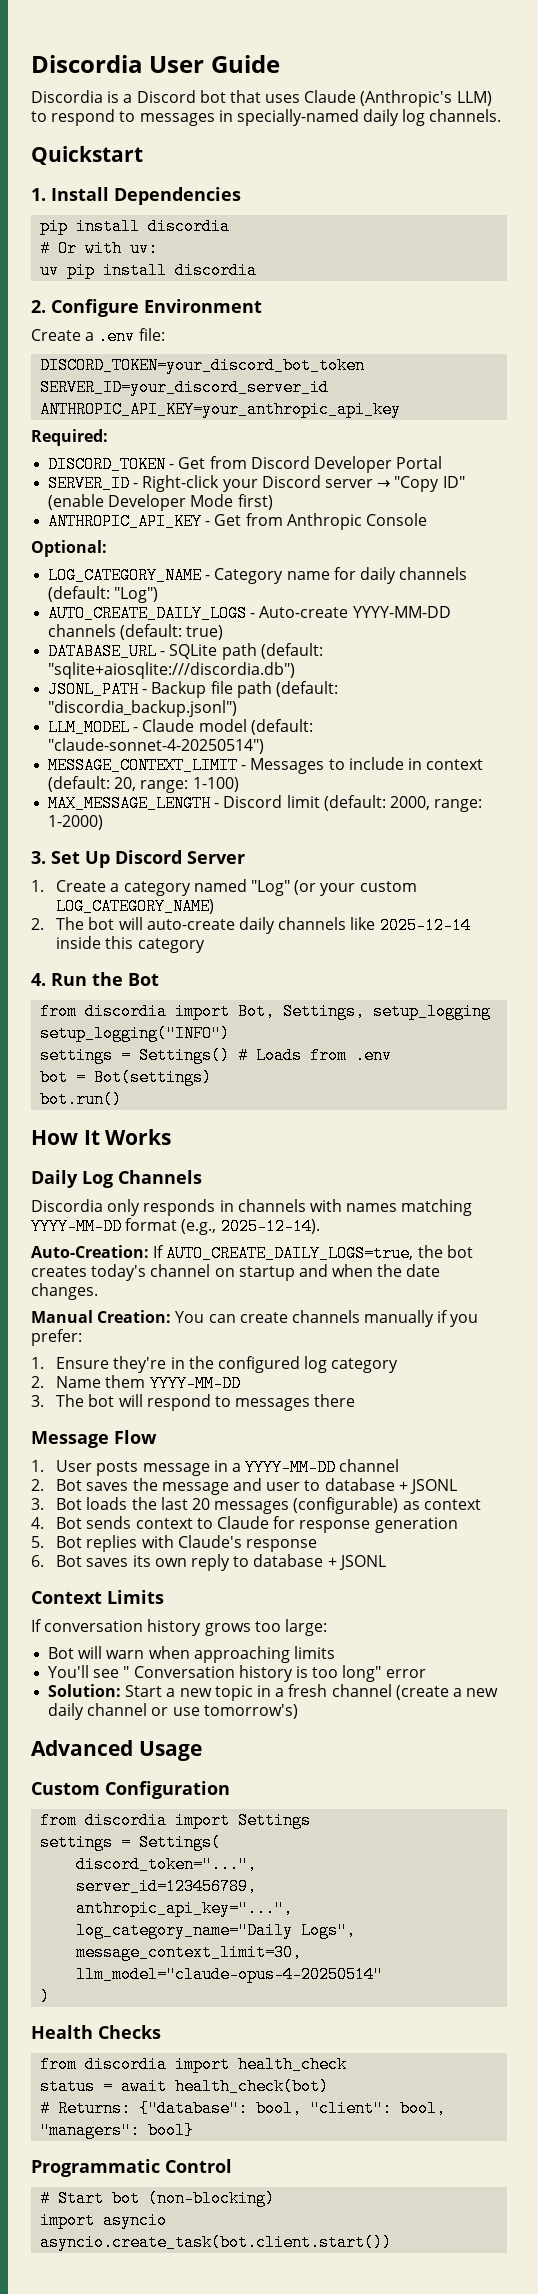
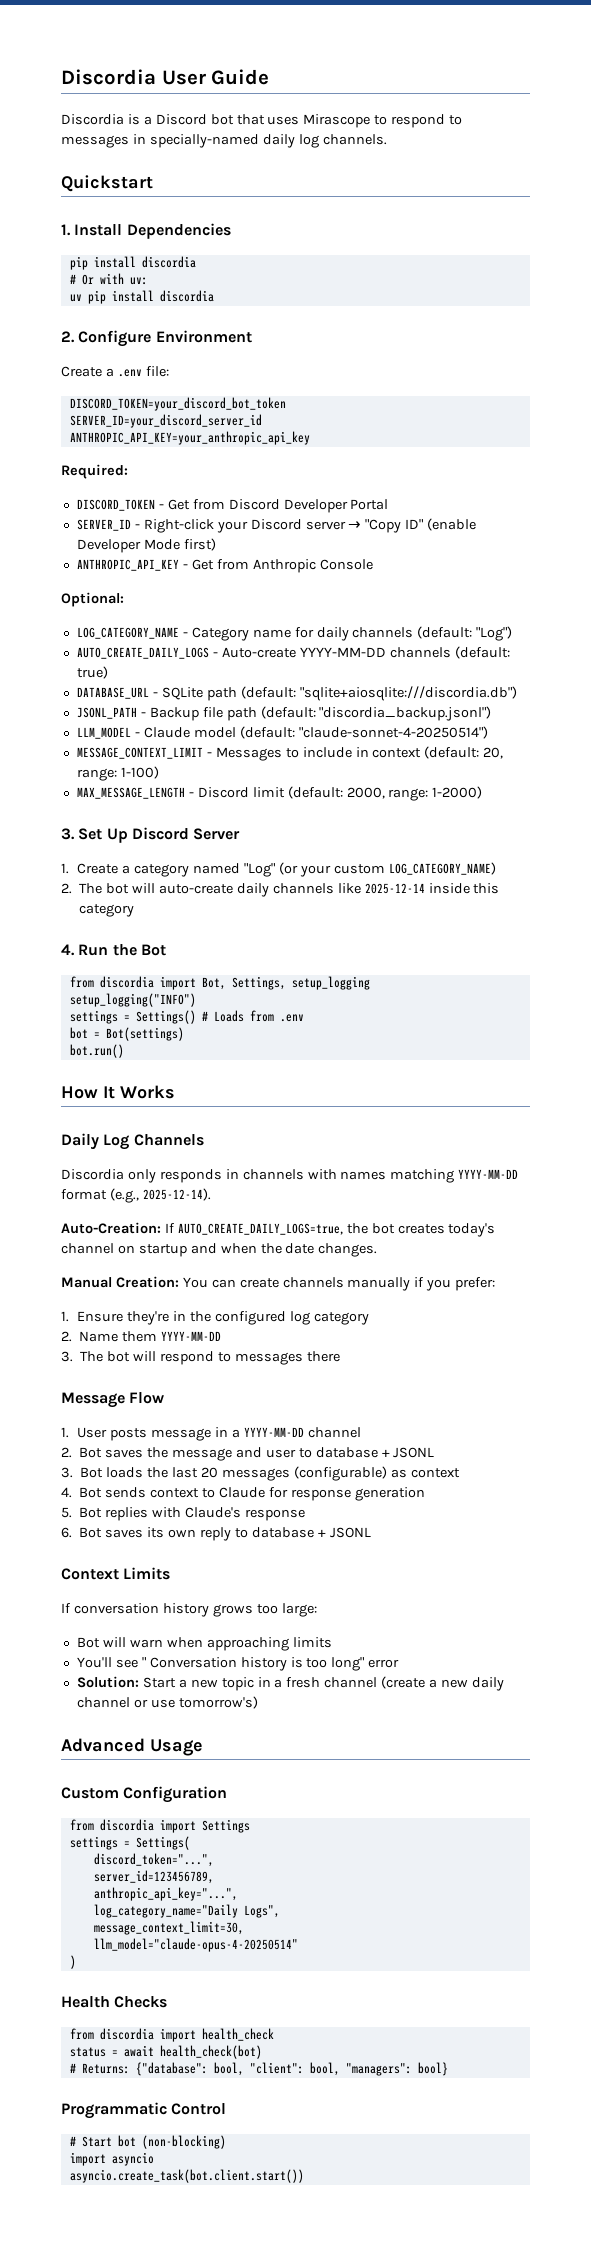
- Discordia is a Discord bot that uses Claude (Anthropic's LLM) to respond to messages in specially-named daily log channels.
+ Discordia is a Discord bot that uses Mirascope to respond to messages in specially-named daily log channels.

